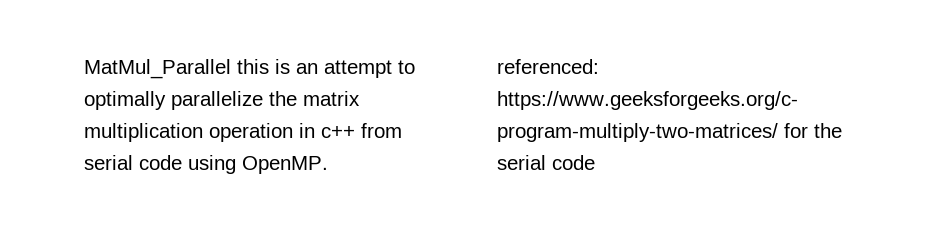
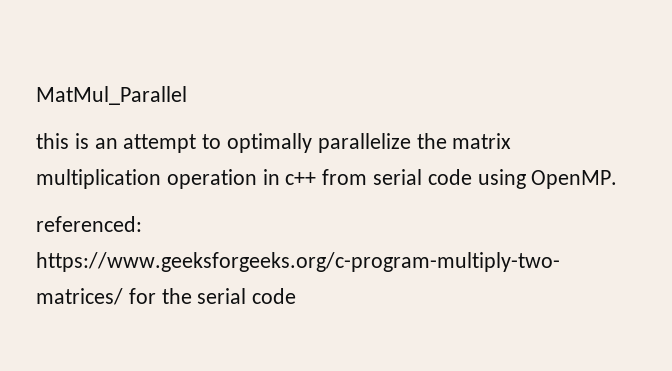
- MatMul_Parallel this is an attempt to optimally parallelize the matrix multiplication operation in c++ from serial code using OpenMP.
+ MatMul_Parallel
+ this is an attempt to optimally parallelize the matrix multiplication operation in c++ from serial code using OpenMP.

